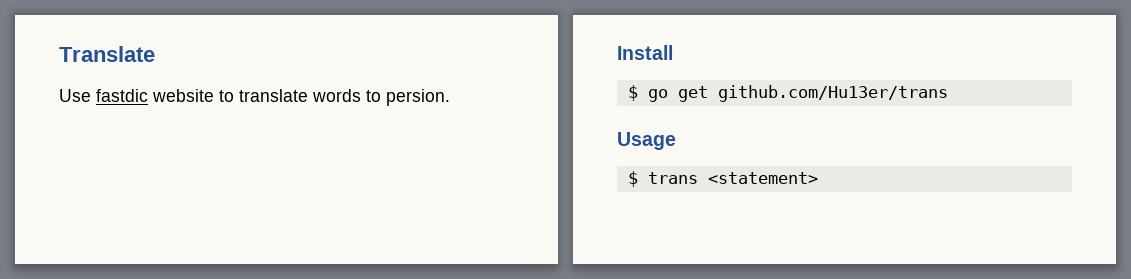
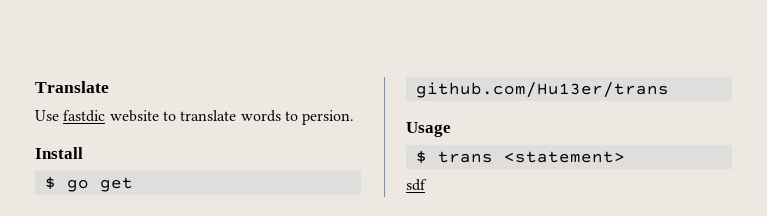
+ sdf

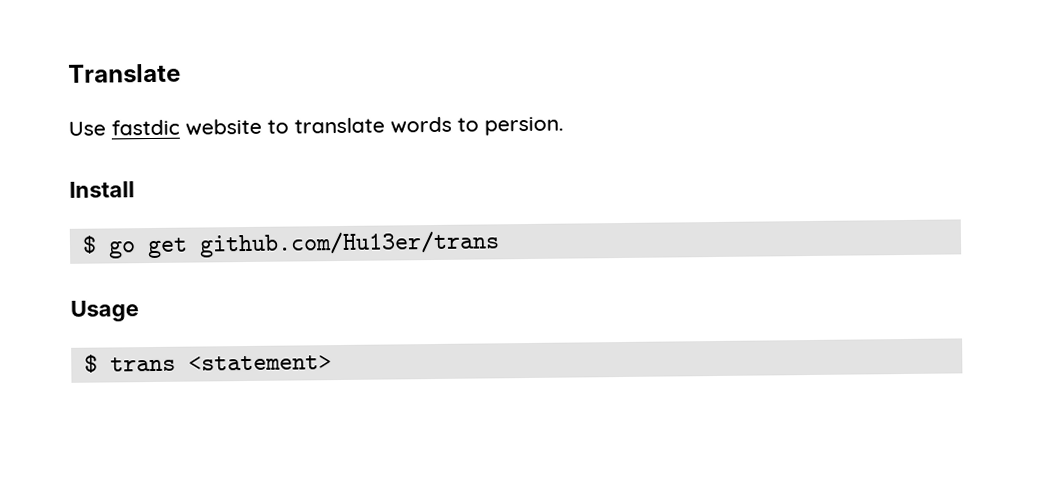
- sdf

